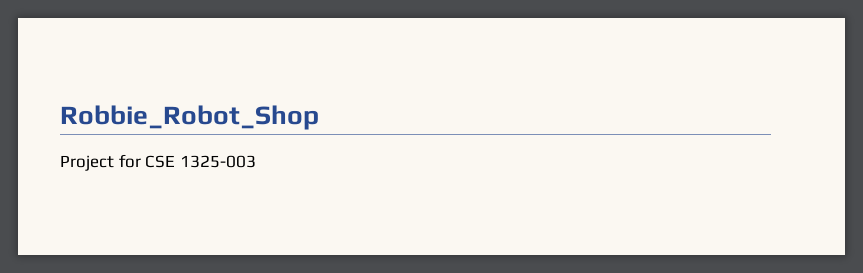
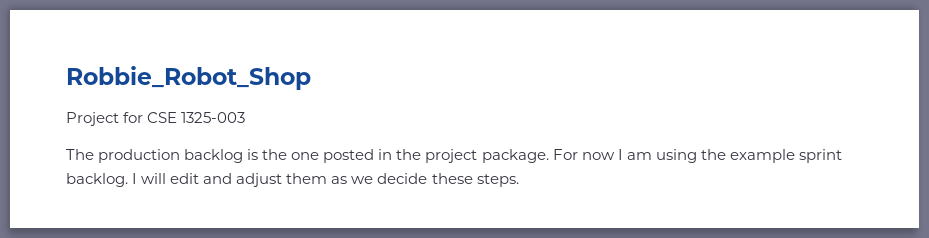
+ The production backlog is the one posted in the project package. For now I am using the example sprint backlog. I will edit and adjust them as we decide these steps.

